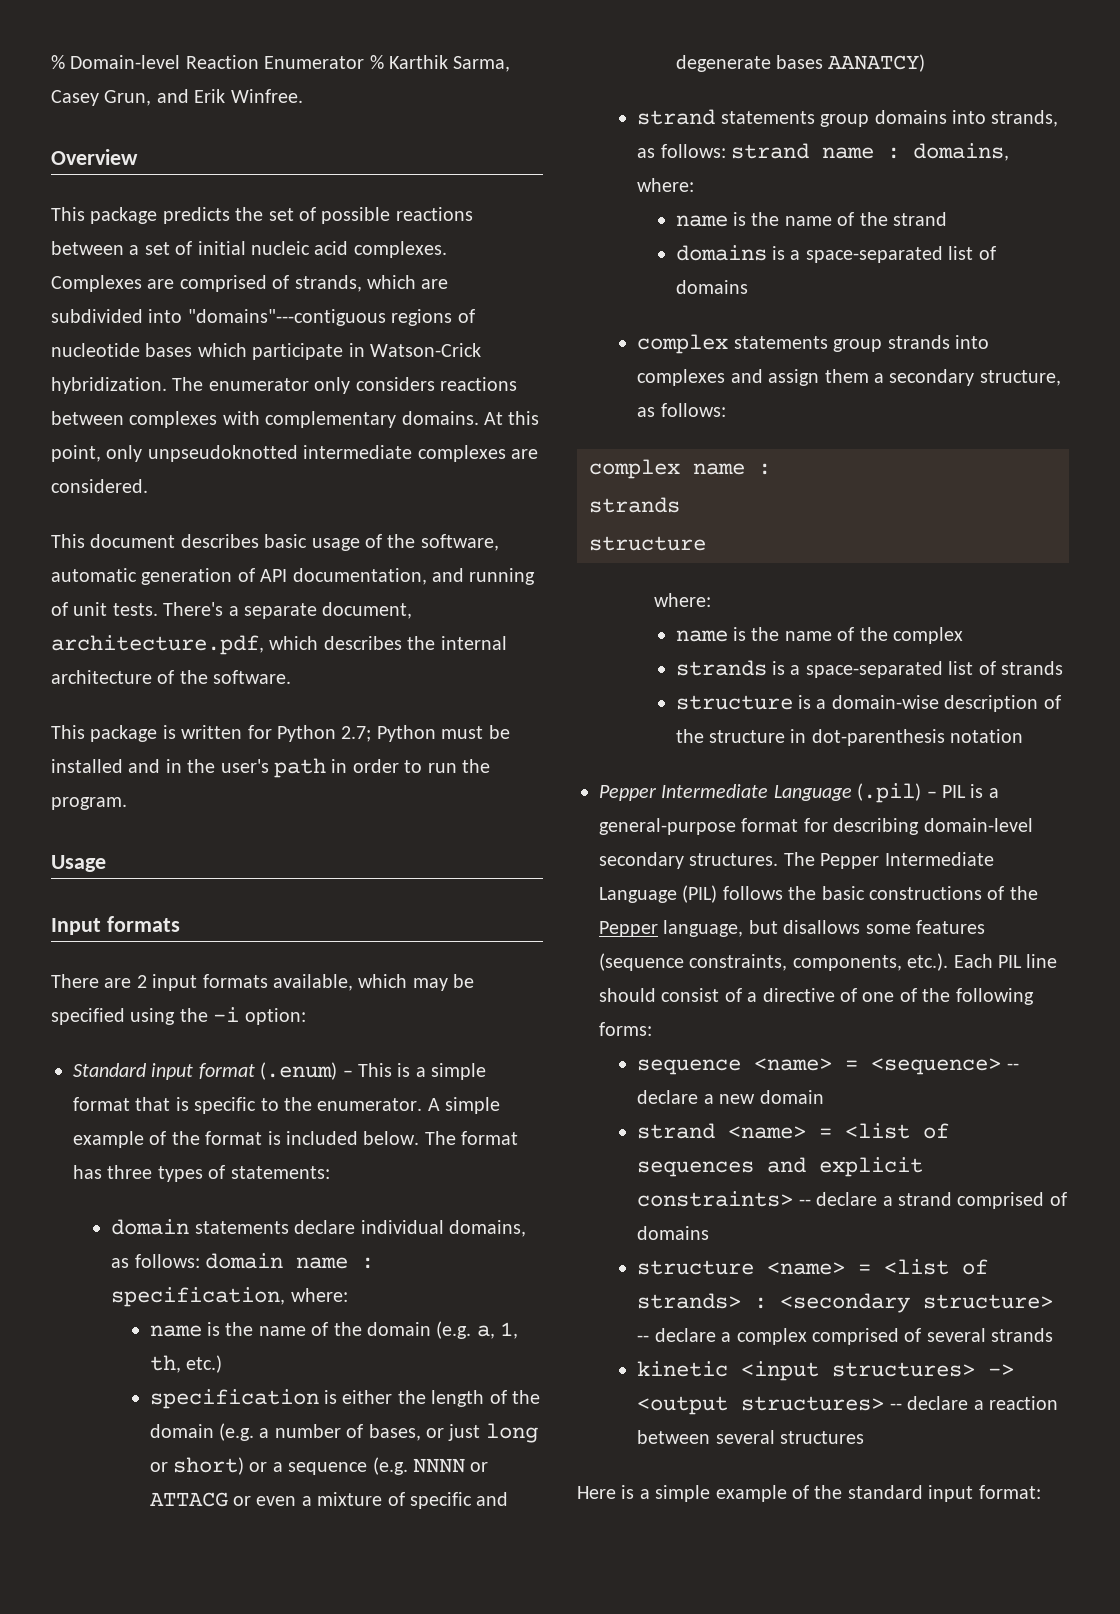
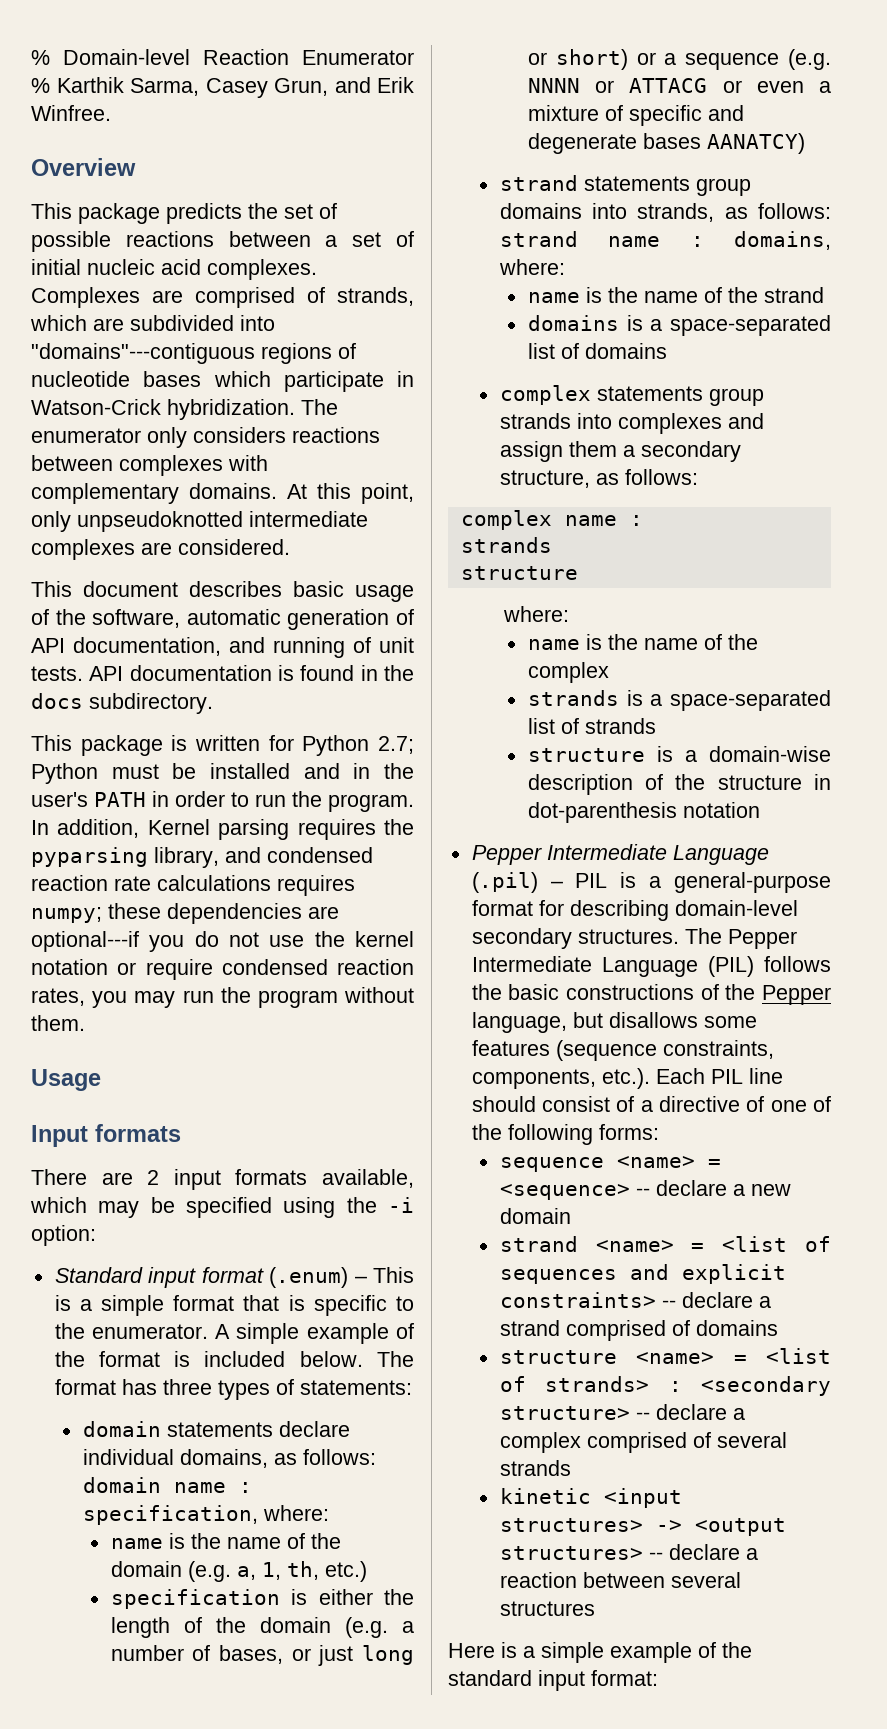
- There's a separate document, architecture.pdf, which describes the internal architecture of the software.
+ API documentation is found in the docs subdirectory.
- This package is written for Python 2.7; Python must be installed and in the user's path in order to run the program.
+ This package is written for Python 2.7; Python must be installed and in the user's PATH in order to run the program. In addition, Kernel parsing requires the pyparsing library, and condensed reaction rate calculations requires numpy; these dependencies are optional---if you do not use the kernel notation or require condensed reaction rates, you may run the program without them.

